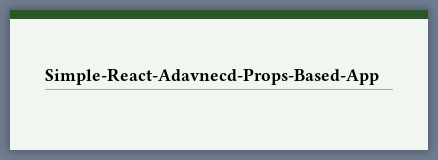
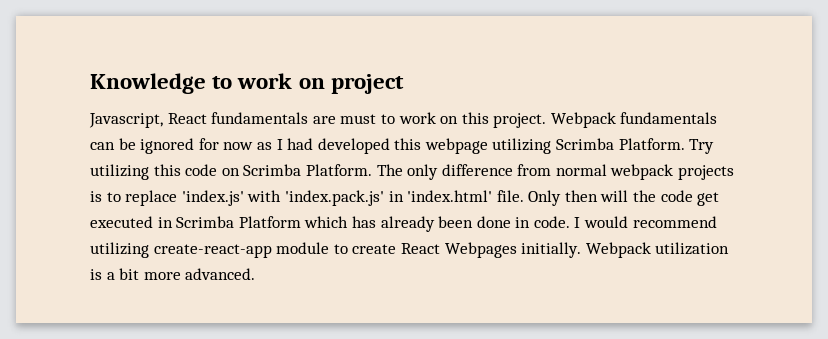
- Simple-React-Adavnecd-Props-Based-App
+ Knowledge to work on project
+ Javascript, React fundamentals are must to work on this project. Webpack fundamentals can be ignored for now as I had developed this webpage utilizing Scrimba Platform. Try utilizing this code on Scrimba Platform. The only difference from normal webpack projects is to replace 'index.js' with 'index.pack.js' in 'index.html' file. Only then will the code get executed in Scrimba Platform which has already been done in code. I would recommend utilizing create-react-app module to create React Webpages initially. Webpack utilization is a bit more advanced.

